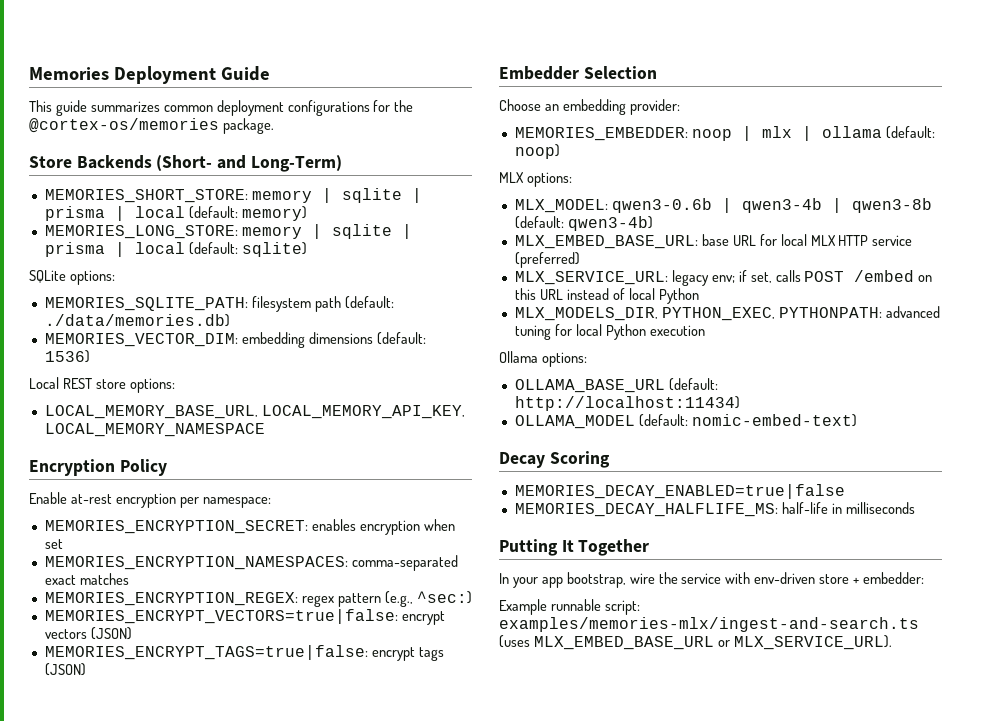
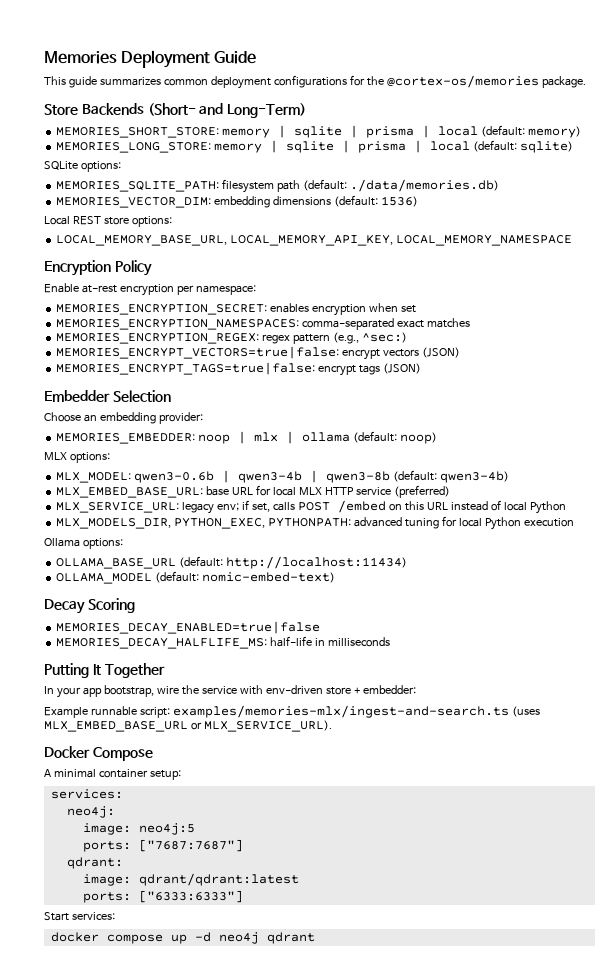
+ Docker Compose
+ A minimal container setup:
+ services:
+ neo4j:
+ image: neo4j:5
+ ports: ["7687:7687"]
+ qdrant:
+ image: qdrant/qdrant:latest
+ ports: ["6333:6333"]
+ Start services:
+ docker compose up -d neo4j qdrant

